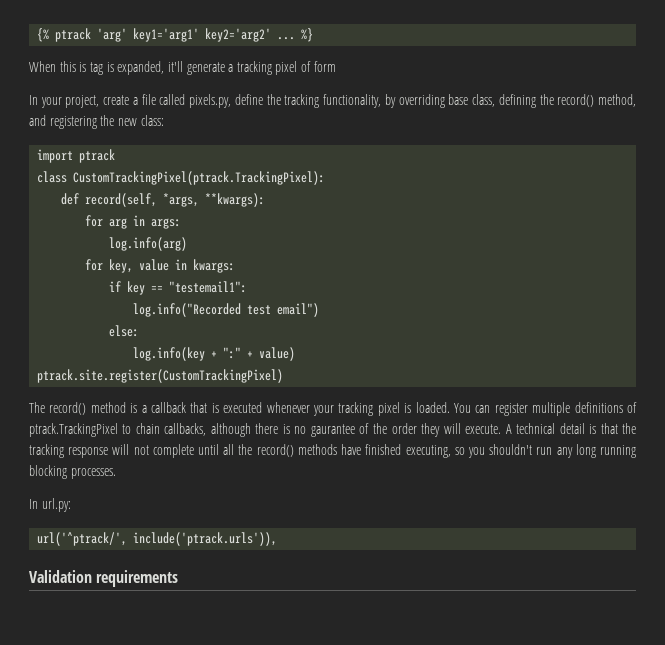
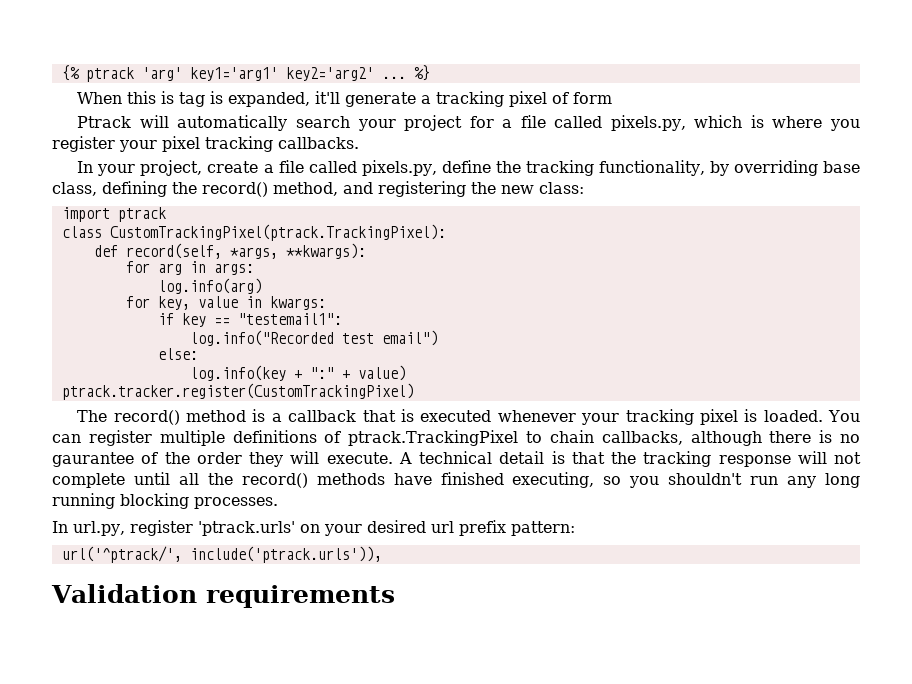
+ Ptrack will automatically search your project for a file called pixels.py, which is where you register your pixel tracking callbacks.
- ptrack.site.register(CustomTrackingPixel)
+ ptrack.tracker.register(CustomTrackingPixel)
- In url.py:
+ In url.py, register 'ptrack.urls' on your desired url prefix pattern:

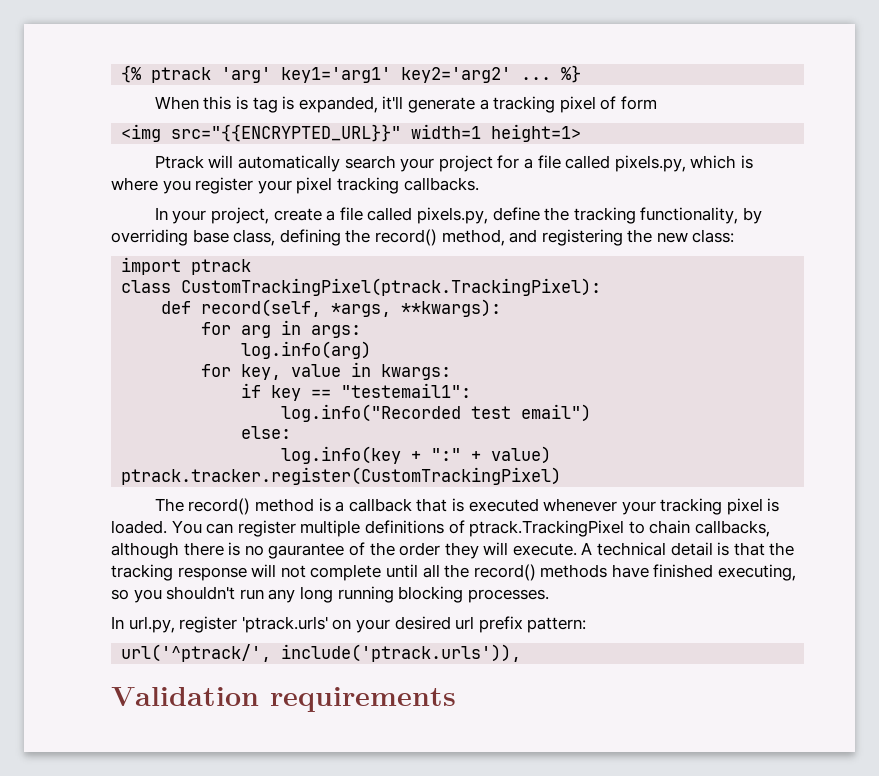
+ <img src="{{ENCRYPTED_URL}}" width=1 height=1>

